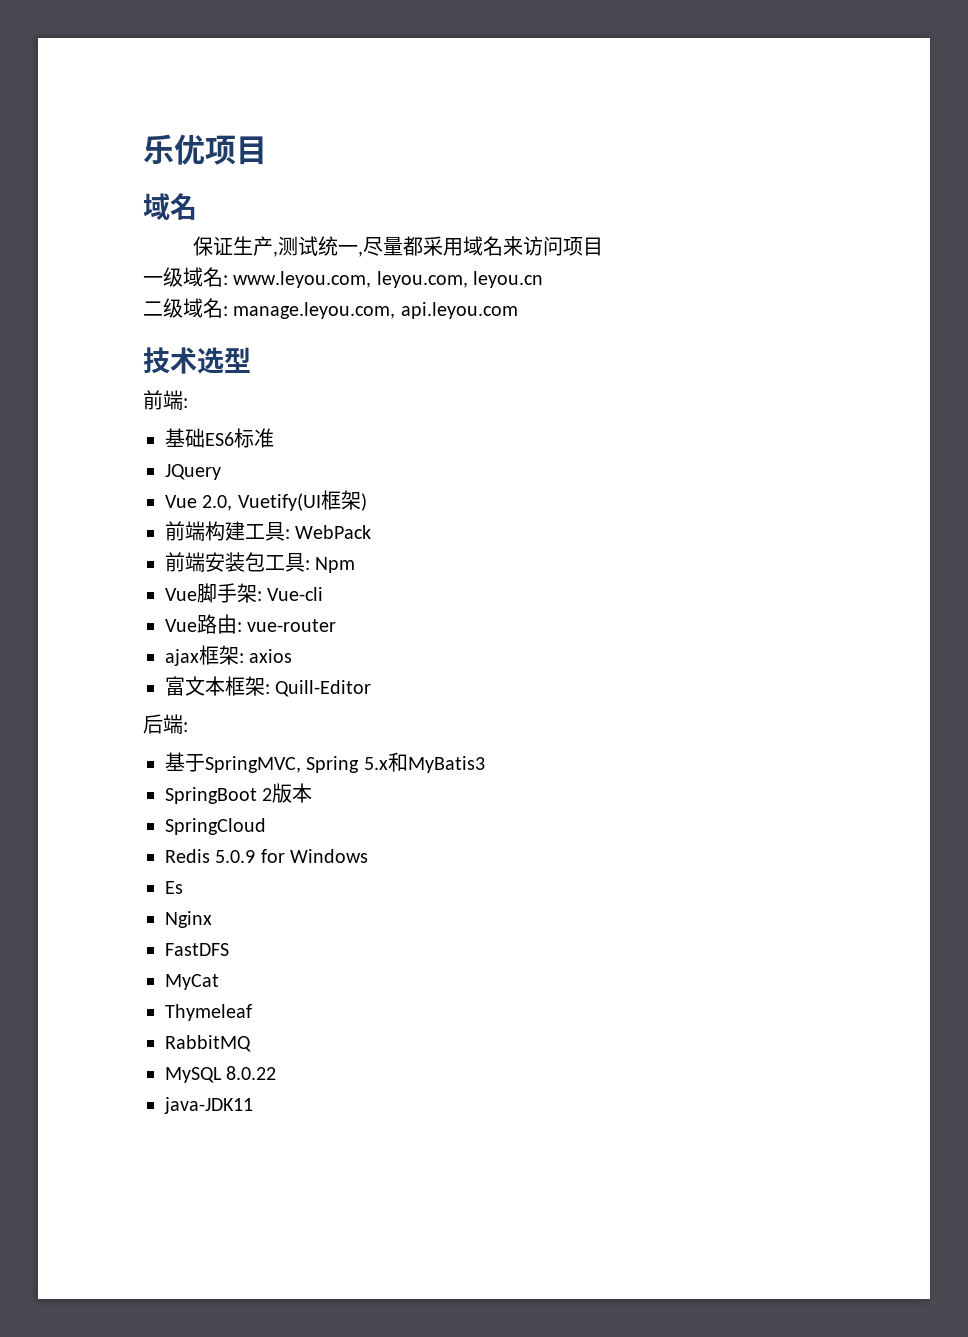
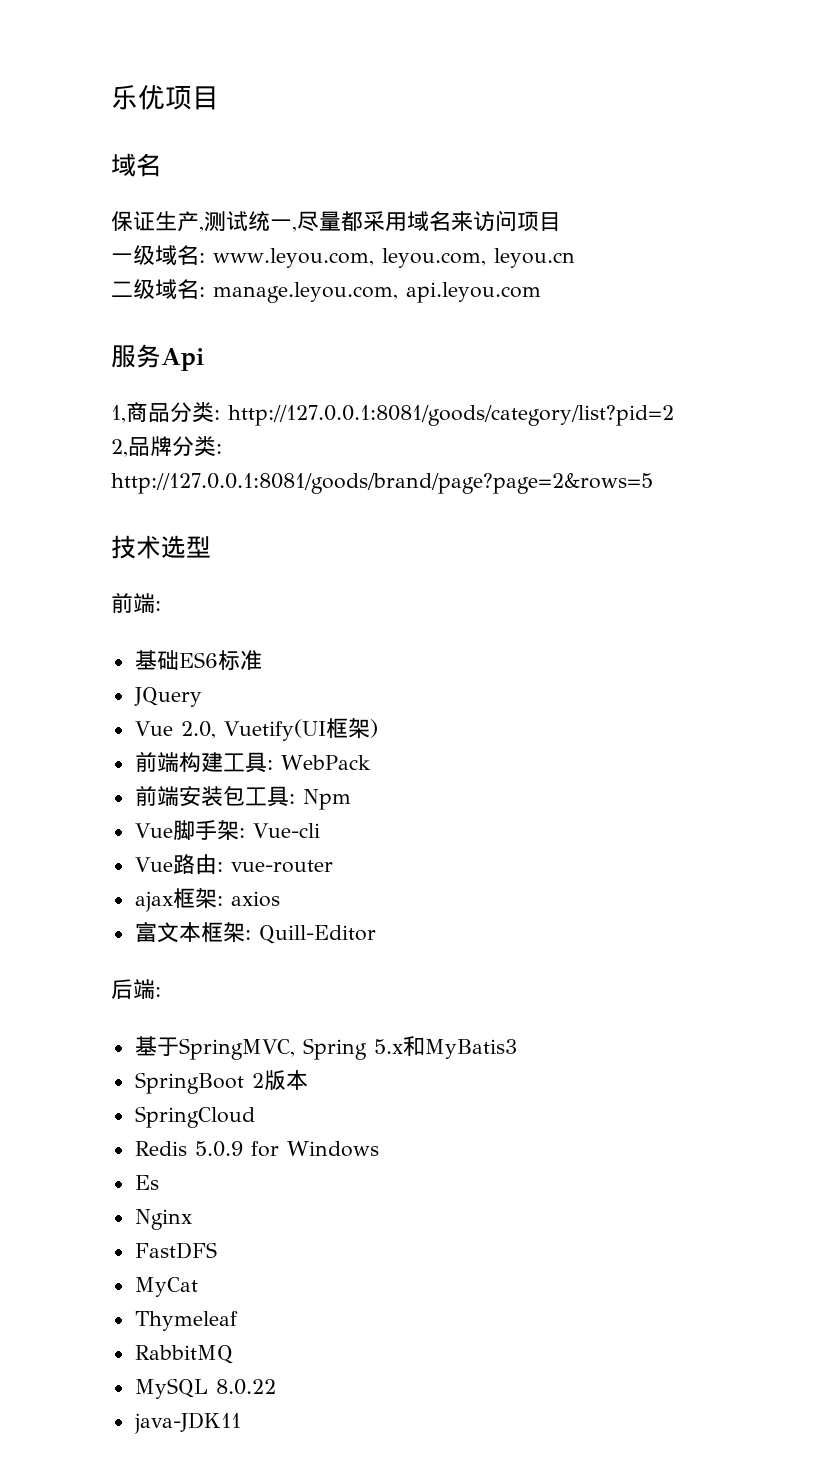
+ 服务Api
+ 1,商品分类: http://127.0.0.1:8081/goods/category/list?pid=2
+ 2,品牌分类: http://127.0.0.1:8081/goods/brand/page?page=2&rows=5

